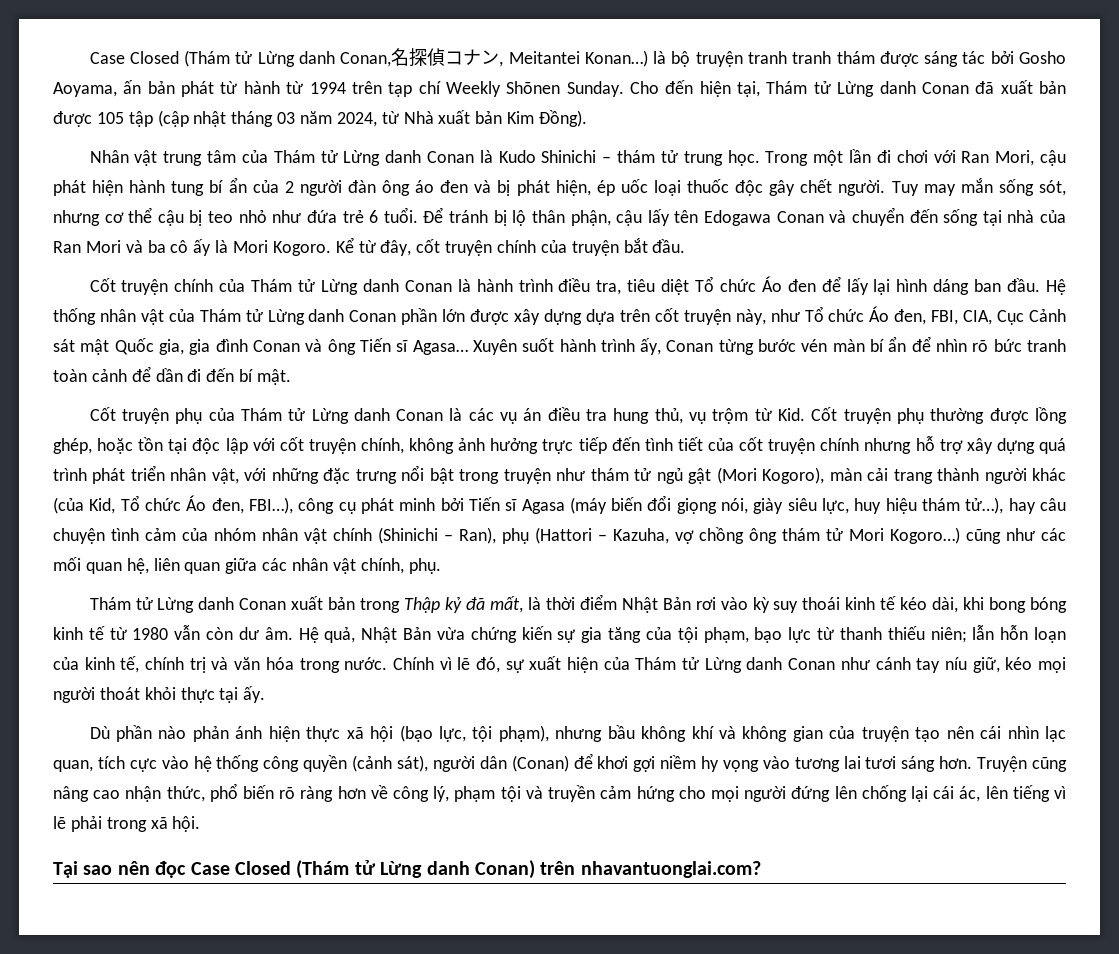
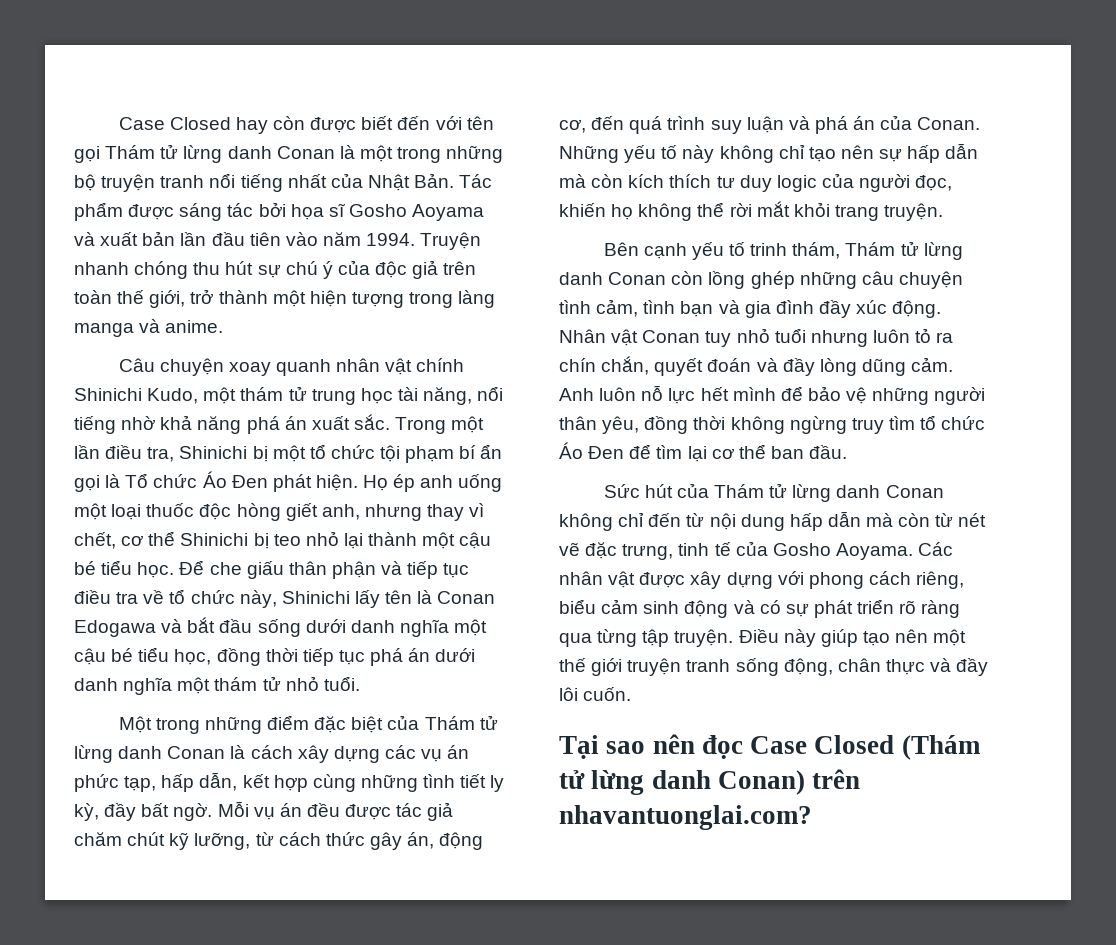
- Case Closed (Thám tử Lừng danh Conan,名探偵コナン, Meitantei Konan…) là bộ truyện tranh tranh thám được sáng tác bởi Gosho Aoyama, ấn bản phát từ hành từ 1994 trên tạp chí Weekly Shōnen Sunday. Cho đến hiện tại, Thám tử Lừng danh Conan đã xuất bản được 105 tập (cập nhật tháng 03 năm 2024, từ Nhà xuất bản Kim Đồng).
- Nhân vật trung tâm của Thám tử Lừng danh Conan là Kudo Shinichi – thám tử trung học. Trong một lần đi chơi với Ran Mori, cậu phát hiện hành tung bí ẩn của 2 người đàn ông áo đen và bị phát hiện, ép uốc loại thuốc độc gây chết người. Tuy may mắn sống sót, nhưng cơ thể cậu bị teo nhỏ như đứa trẻ 6 tuổi. Để tránh bị lộ thân phận, cậu lấy tên Edogawa Conan và chuyển đến sống tại nhà của Ran Mori và ba cô ấy là Mori Kogoro. Kể từ đây, cốt truyện chính của truyện bắt đầu.
- Cốt truyện chính của Thám tử Lừng danh Conan là hành trình điều tra, tiêu diệt Tổ chức Áo đen để lấy lại hình dáng ban đầu. Hệ thống nhân vật của Thám tử Lừng danh Conan phần lớn được xây dựng dựa trên cốt truyện này, như Tổ chức Áo đen, FBI, CIA, Cục Cảnh sát mật Quốc gia, gia đình Conan và ông Tiến sĩ Agasa… Xuyên suốt hành trình ấy, Conan từng bước vén màn bí ẩn để nhìn rõ bức tranh toàn cảnh để dần đi đến bí mật.
- Cốt truyện phụ của Thám tử Lừng danh Conan là các vụ án điều tra hung thủ, vụ trộm từ Kid. Cốt truyện phụ thường được lồng ghép, hoặc tồn tại độc lập với cốt truyện chính, không ảnh hưởng trực tiếp đến tình tiết của cốt truyện chính nhưng hỗ trợ xây dựng quá trình phát triển nhân vật, với những đặc trưng nổi bật trong truyện như thám tử ngủ gật (Mori Kogoro), màn cải trang thành người khác (của Kid, Tổ chức Áo đen, FBI…), công cụ phát minh bởi Tiến sĩ Agasa (máy biến đổi giọng nói, giày siêu lực, huy hiệu thám tử…), hay câu chuyện tình cảm của nhóm nhân vật chính (Shinichi – Ran), phụ (Hattori – Kazuha, vợ chồng ông thám tử Mori Kogoro…) cũng như các mối quan hệ, liên quan giữa các nhân vật chính, phụ.
- Thám tử Lừng danh Conan xuất bản trong Thập kỷ đã mất, là thời điểm Nhật Bản rơi vào kỳ suy thoái kinh tế kéo dài, khi bong bóng kinh tế từ 1980 vẫn còn dư âm. Hệ quả, Nhật Bản vừa chứng kiến sự gia tăng của tội phạm, bạo lực từ thanh thiếu niên; lẫn hỗn loạn của kinh tế, chính trị và văn hóa trong nước. Chính vì lẽ đó, sự xuất hiện của Thám tử Lừng danh Conan như cánh tay níu giữ, kéo mọi người thoát khỏi thực tại ấy.
- Dù phần nào phản ánh hiện thực xã hội (bạo lực, tội phạm), nhưng bầu không khí và không gian của truyện tạo nên cái nhìn lạc quan, tích cực vào hệ thống công quyền (cảnh sát), người dân (Conan) để khơi gợi niềm hy vọng vào tương lai tươi sáng hơn. Truyện cũng nâng cao nhận thức, phổ biến rõ ràng hơn về công lý, phạm tội và truyền cảm hứng cho mọi người đứng lên chống lại cái ác, lên tiếng vì lẽ phải trong xã hội.
+ Case Closed hay còn được biết đến với tên gọi Thám tử lừng danh Conan là một trong những bộ truyện tranh nổi tiếng nhất của Nhật Bản. Tác phẩm được sáng tác bởi họa sĩ Gosho Aoyama và xuất bản lần đầu tiên vào năm 1994. Truyện nhanh chóng thu hút sự chú ý của độc giả trên toàn thế giới, trở thành một hiện tượng trong làng manga và anime.
+ Câu chuyện xoay quanh nhân vật chính Shinichi Kudo, một thám tử trung học tài năng, nổi tiếng nhờ khả năng phá án xuất sắc. Trong một lần điều tra, Shinichi bị một tổ chức tội phạm bí ẩn gọi là Tổ chức Áo Đen phát hiện. Họ ép anh uống một loại thuốc độc hòng giết anh, nhưng thay vì chết, cơ thể Shinichi bị teo nhỏ lại thành một cậu bé tiểu học. Để che giấu thân phận và tiếp tục điều tra về tổ chức này, Shinichi lấy tên là Conan Edogawa và bắt đầu sống dưới danh nghĩa một cậu bé tiểu học, đồng thời tiếp tục phá án dưới danh nghĩa một thám tử nhỏ tuổi.
+ Một trong những điểm đặc biệt của Thám tử lừng danh Conan là cách xây dựng các vụ án phức tạp, hấp dẫn, kết hợp cùng những tình tiết ly kỳ, đầy bất ngờ. Mỗi vụ án đều được tác giả chăm chút kỹ lưỡng, từ cách thức gây án, động cơ, đến quá trình suy luận và phá án của Conan. Những yếu tố này không chỉ tạo nên sự hấp dẫn mà còn kích thích tư duy logic của người đọc, khiến họ không thể rời mắt khỏi trang truyện.
+ Bên cạnh yếu tố trinh thám, Thám tử lừng danh Conan còn lồng ghép những câu chuyện tình cảm, tình bạn và gia đình đầy xúc động. Nhân vật Conan tuy nhỏ tuổi nhưng luôn tỏ ra chín chắn, quyết đoán và đầy lòng dũng cảm. Anh luôn nỗ lực hết mình để bảo vệ những người thân yêu, đồng thời không ngừng truy tìm tổ chức Áo Đen để tìm lại cơ thể ban đầu.
+ Sức hút của Thám tử lừng danh Conan không chỉ đến từ nội dung hấp dẫn mà còn từ nét vẽ đặc trưng, tinh tế của Gosho Aoyama. Các nhân vật được xây dựng với phong cách riêng, biểu cảm sinh động và có sự phát triển rõ ràng qua từng tập truyện. Điều này giúp tạo nên một thế giới truyện tranh sống động, chân thực và đầy lôi cuốn.
- Tại sao nên đọc Case Closed (Thám tử Lừng danh Conan) trên nhavantuonglai.com?
+ Tại sao nên đọc Case Closed (Thám tử lừng danh Conan) trên nhavantuonglai.com?

